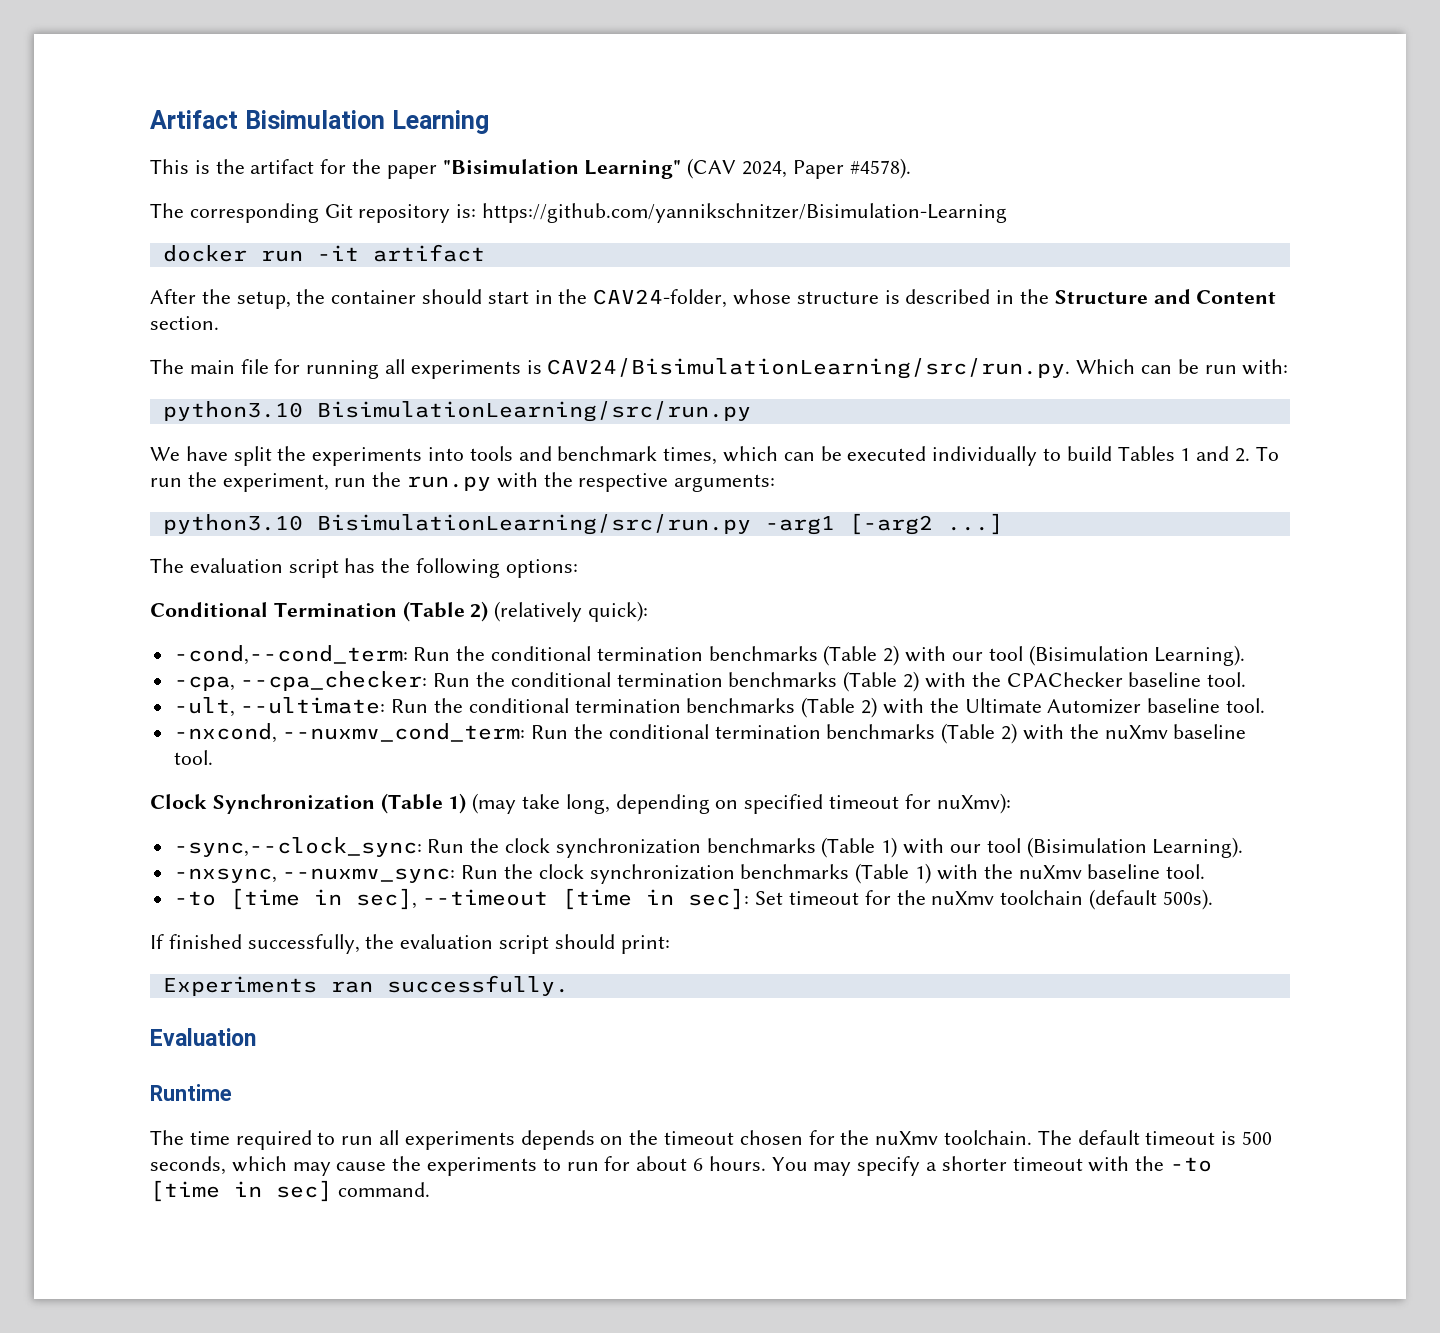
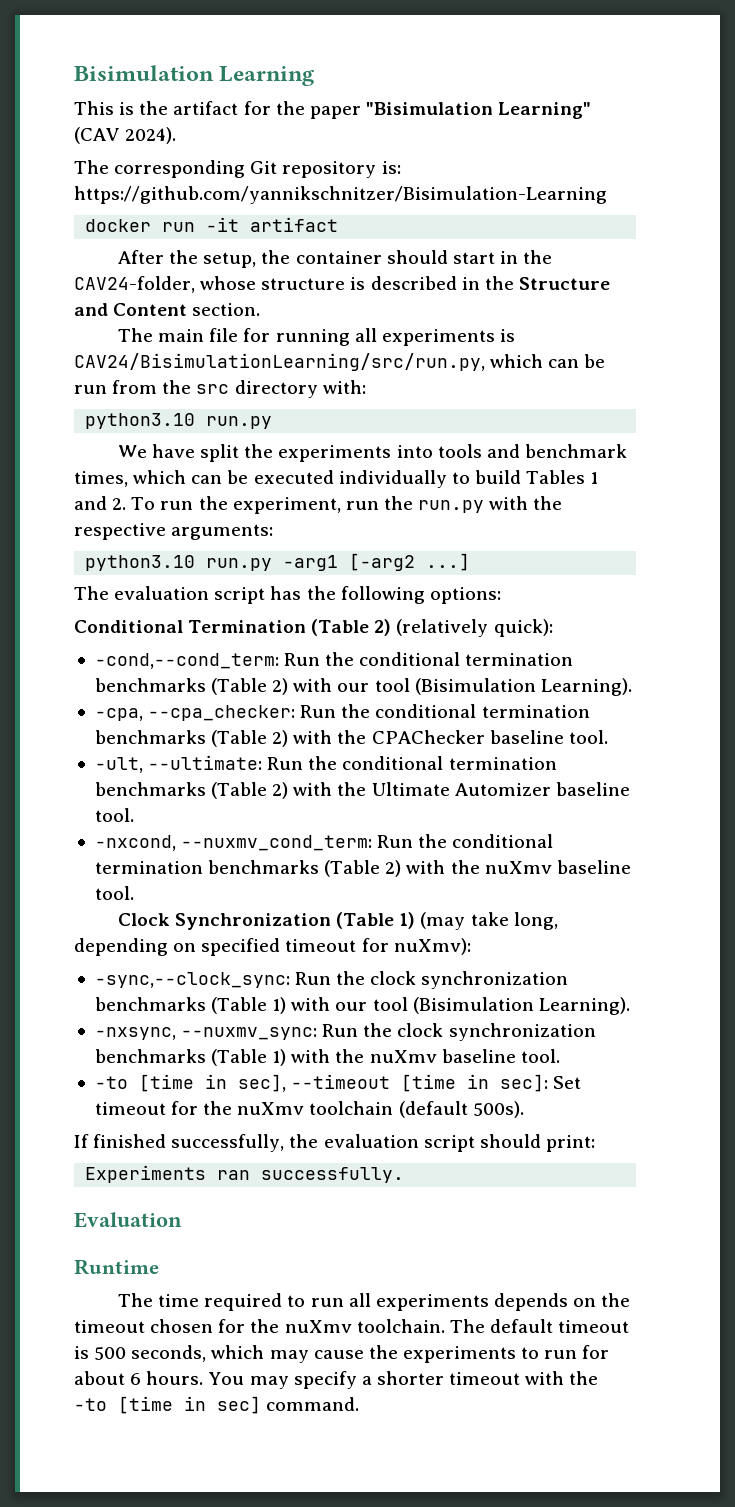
- Artifact Bisimulation Learning
+ Bisimulation Learning
- This is the artifact for the paper "Bisimulation Learning" (CAV 2024, Paper #4578).
+ This is the artifact for the paper "Bisimulation Learning" (CAV 2024).
- The main file for running all experiments is CAV24/BisimulationLearning/src/run.py. Which can be run with:
- python3.10 BisimulationLearning/src/run.py
+ The main file for running all experiments is CAV24/BisimulationLearning/src/run.py, which can be run from the src directory with:
+ python3.10 run.py
- python3.10 BisimulationLearning/src/run.py -arg1 [-arg2 ...]
+ python3.10 run.py -arg1 [-arg2 ...]

